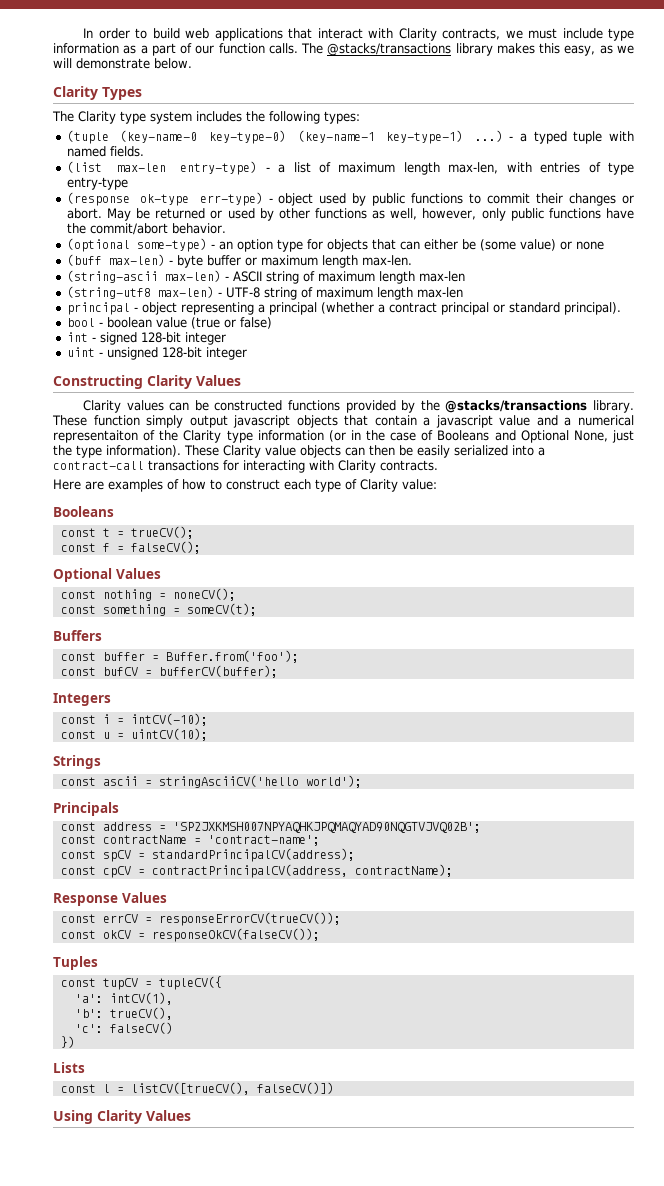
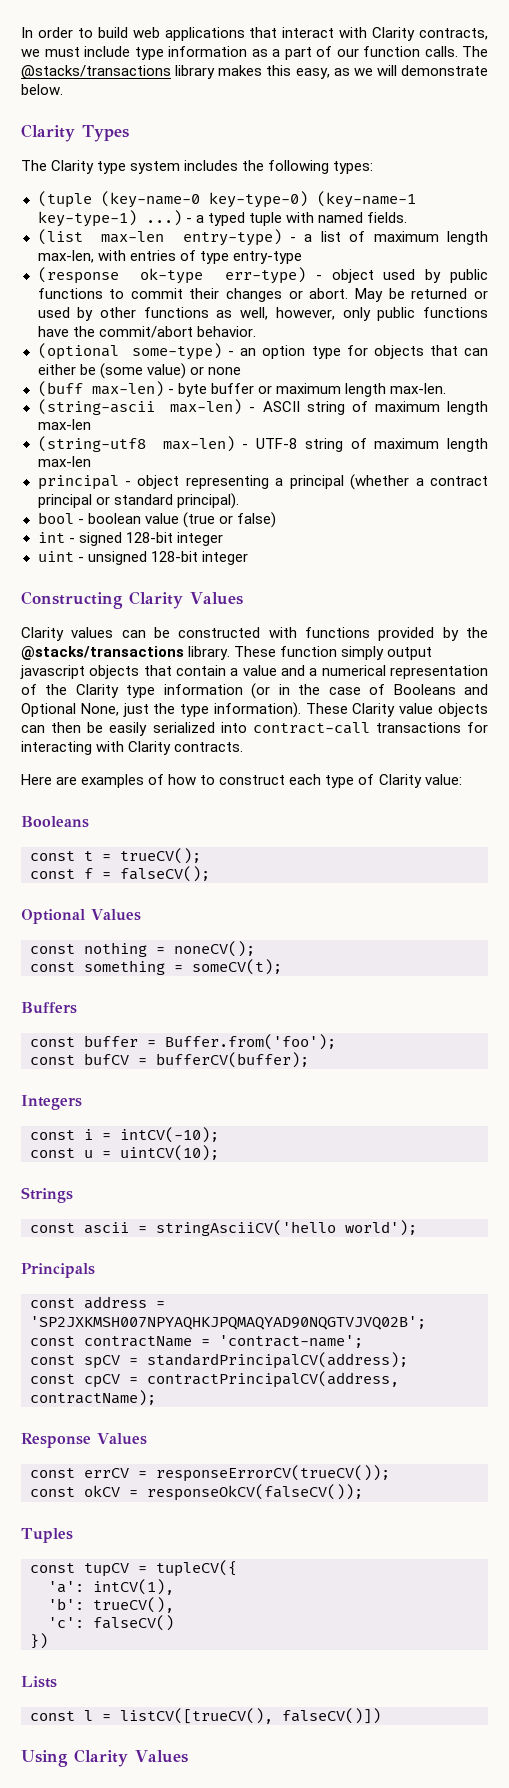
- Clarity values can be constructed functions provided by the @stacks/transactions library.
+ Clarity values can be constructed with functions provided by the @stacks/transactions library.
- These function simply output javascript objects that contain a javascript value and a numerical representaiton of the Clarity type information (or in the case of Booleans and Optional None, just the type information).
+ These function simply output javascript objects that contain a value and a numerical representation of the Clarity type information (or in the case of Booleans and Optional None, just the type information).
- These Clarity value objects can then be easily serialized into a contract-call transactions for interacting with Clarity contracts.
+ These Clarity value objects can then be easily serialized into contract-call transactions for interacting with Clarity contracts.

